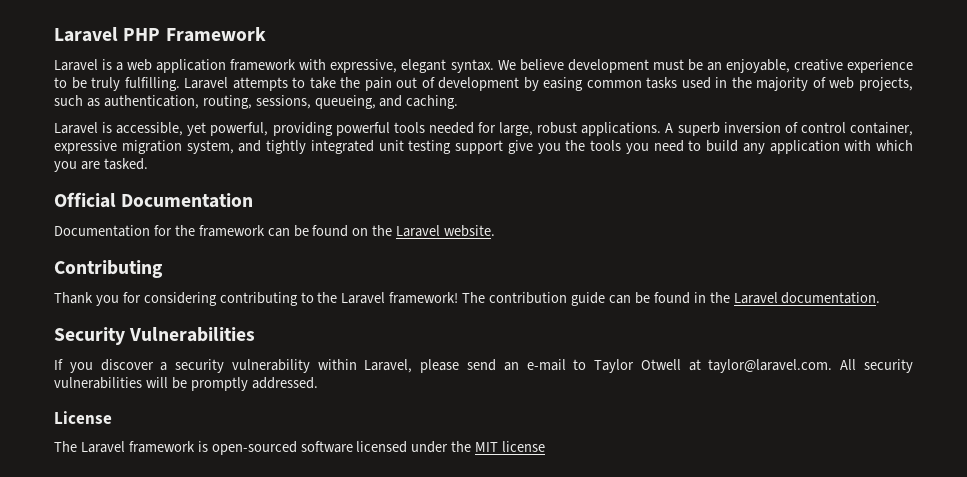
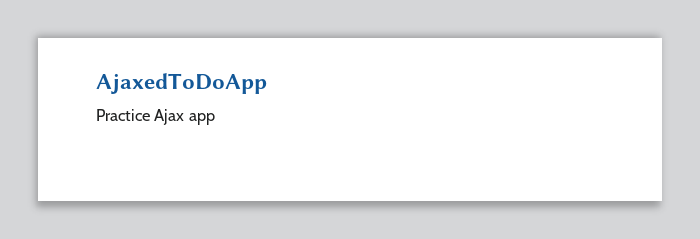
- Laravel PHP Framework
- Laravel is a web application framework with expressive, elegant syntax. We believe development must be an enjoyable, creative experience to be truly fulfilling. Laravel attempts to take the pain out of development by easing common tasks used in the majority of web projects, such as authentication, routing, sessions, queueing, and caching.
- Laravel is accessible, yet powerful, providing powerful tools needed for large, robust applications. A superb inversion of control container, expressive migration system, and tightly integrated unit testing support give you the tools you need to build any application with which you are tasked.
- Official Documentation
- Documentation for the framework can be found on the Laravel website.
- Contributing
- Thank you for considering contributing to the Laravel framework! The contribution guide can be found in the Laravel documentation.
- Security Vulnerabilities
- If you discover a security vulnerability within Laravel, please send an e-mail to Taylor Otwell at taylor@laravel.com. All security vulnerabilities will be promptly addressed.
- License
- The Laravel framework is open-sourced software licensed under the MIT license
+ AjaxedToDoApp
+ Practice Ajax app

